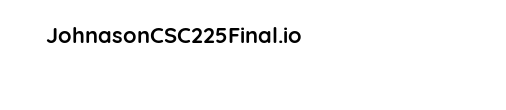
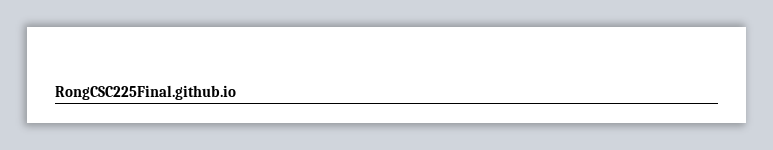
- JohnasonCSC225Final.io
+ RongCSC225Final.github.io

